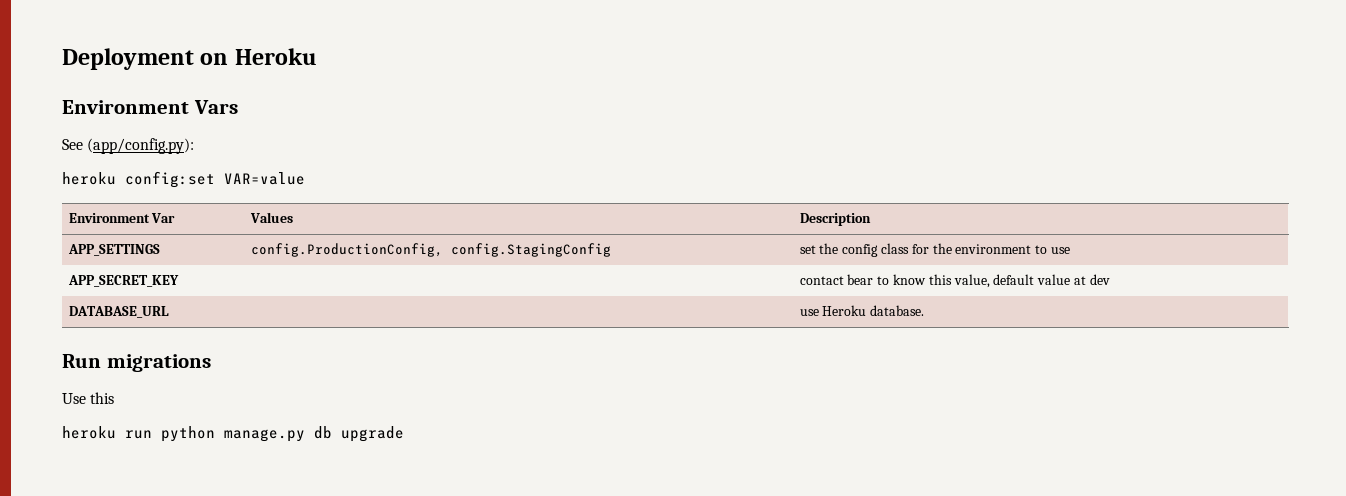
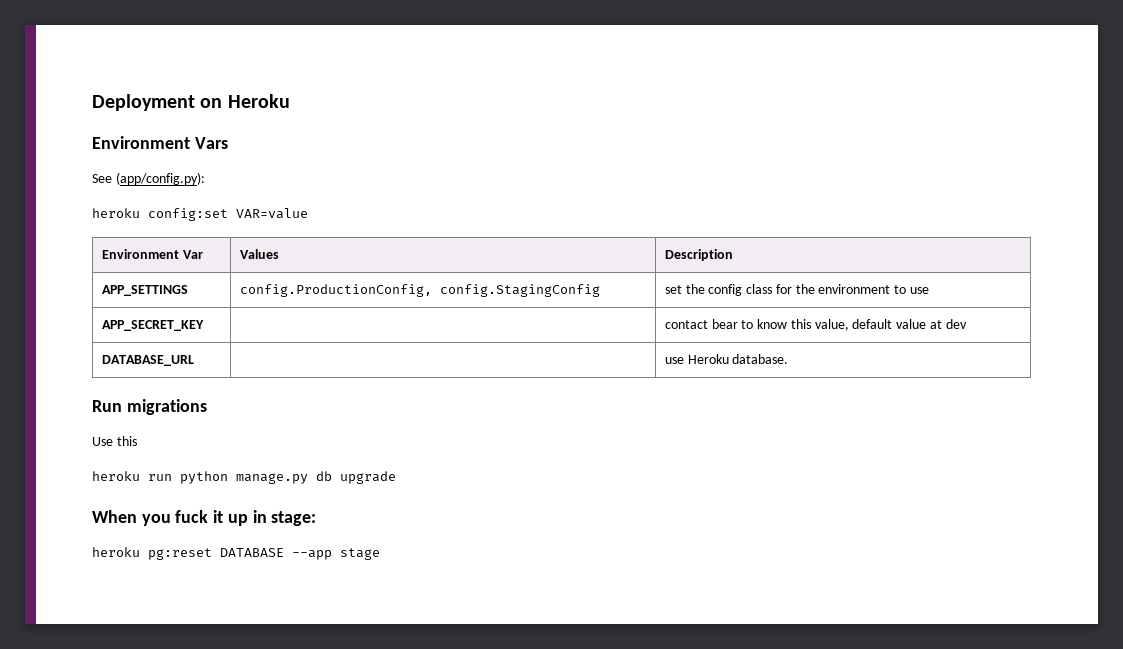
+ When you fuck it up in stage:
+ heroku pg:reset DATABASE --app stage

